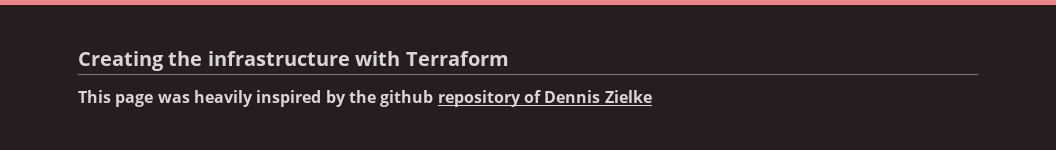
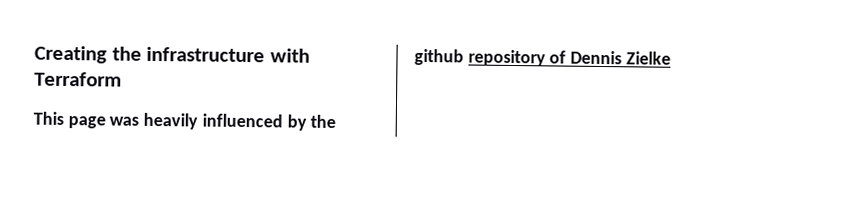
- This page was heavily inspired by the github repository of Dennis Zielke
+ This page was heavily influenced by the github repository of Dennis Zielke

